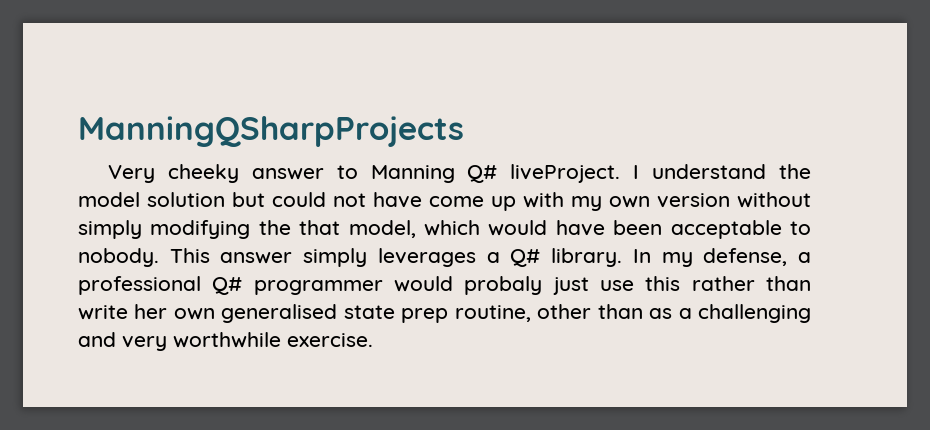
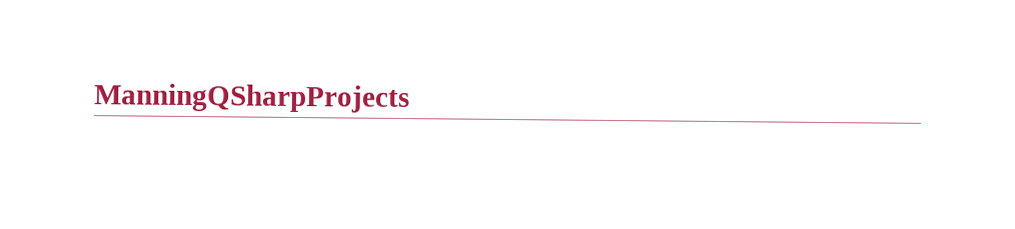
- Very cheeky answer to Manning Q# liveProject. I understand the model solution but could not have come up with my own version without simply modifying the that model, which would have been acceptable to nobody. This answer simply leverages a Q# library. In my defense, a professional Q# programmer would probaly just use this rather than write her own generalised state prep routine, other than as a challenging and very worthwhile exercise.

